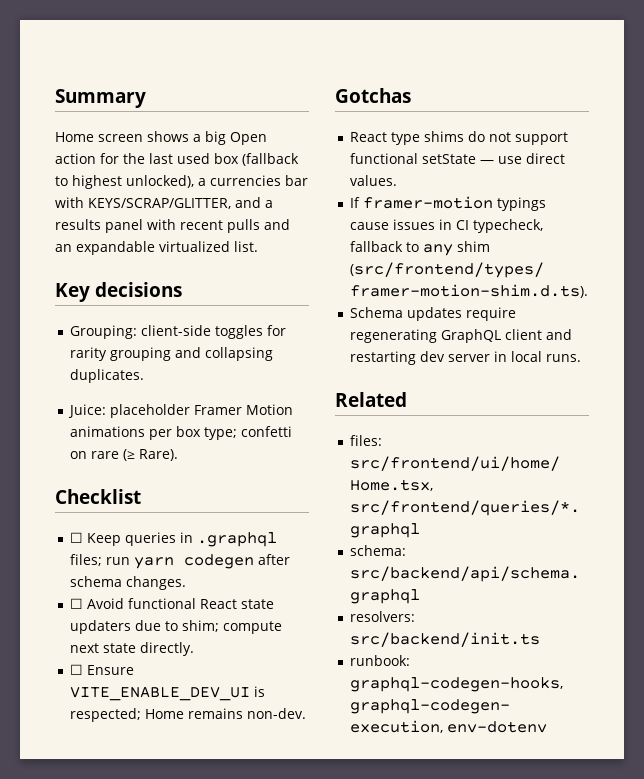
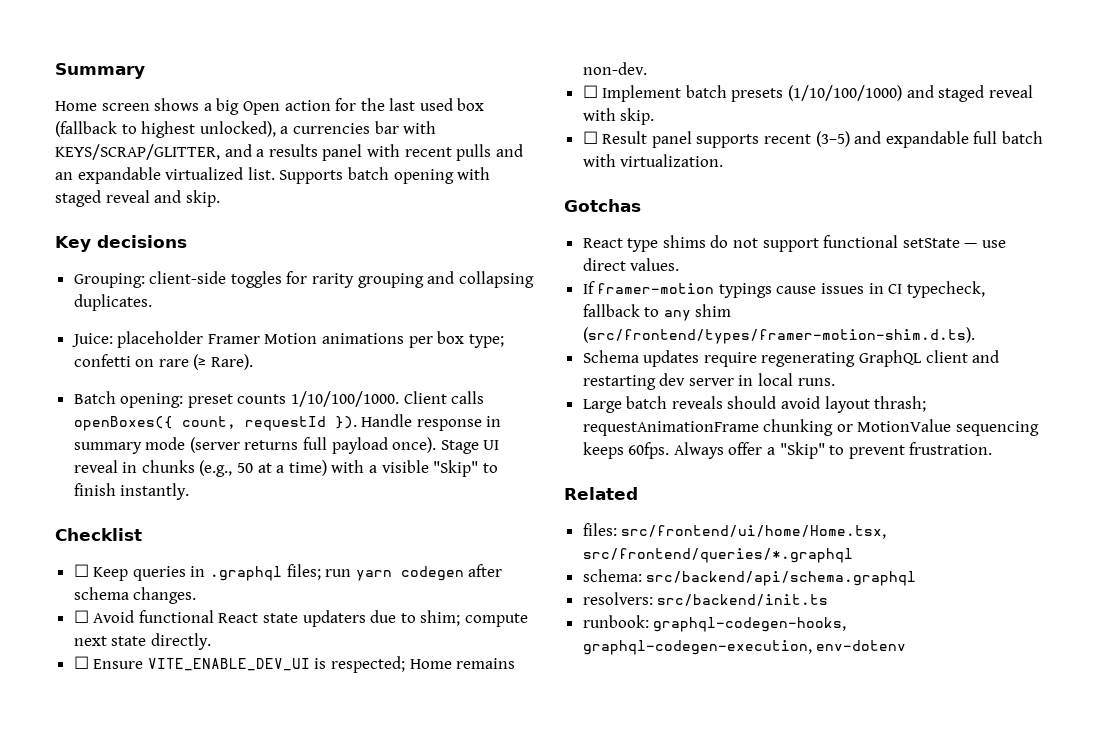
+ Supports batch opening with staged reveal and skip.
+ Batch opening: preset counts 1/10/100/1000. Client calls openBoxes({ count, requestId }). Handle response in summary mode (server returns full payload once). Stage UI reveal in chunks (e.g., 50 at a time) with a visible "Skip" to finish instantly.
+ ☐ Implement batch presets (1/10/100/1000) and staged reveal with skip.
+ ☐ Result panel supports recent (3–5) and expandable full batch with virtualization.
+ Large batch reveals should avoid layout thrash; requestAnimationFrame chunking or MotionValue sequencing keeps 60fps. Always offer a "Skip" to prevent frustration.

